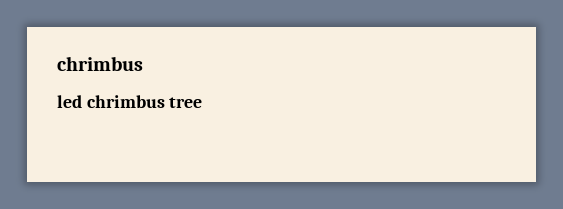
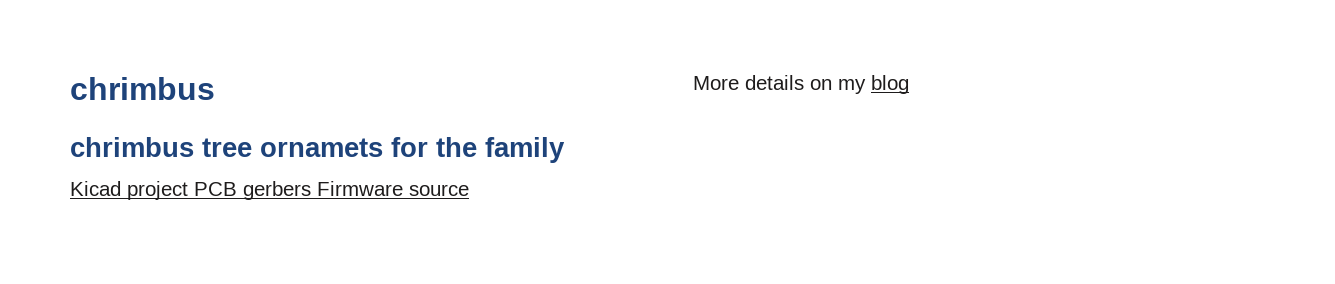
- led chrimbus tree
+ chrimbus tree ornamets for the family
+ Kicad project PCB gerbers Firmware source
+ More details on my blog

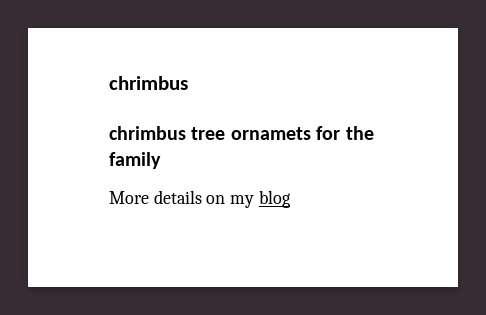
- Kicad project PCB gerbers Firmware source

